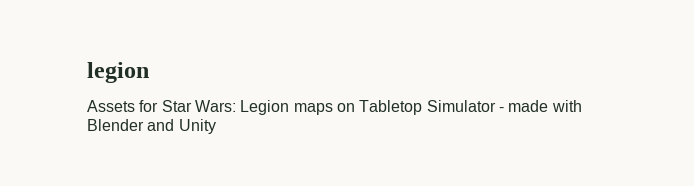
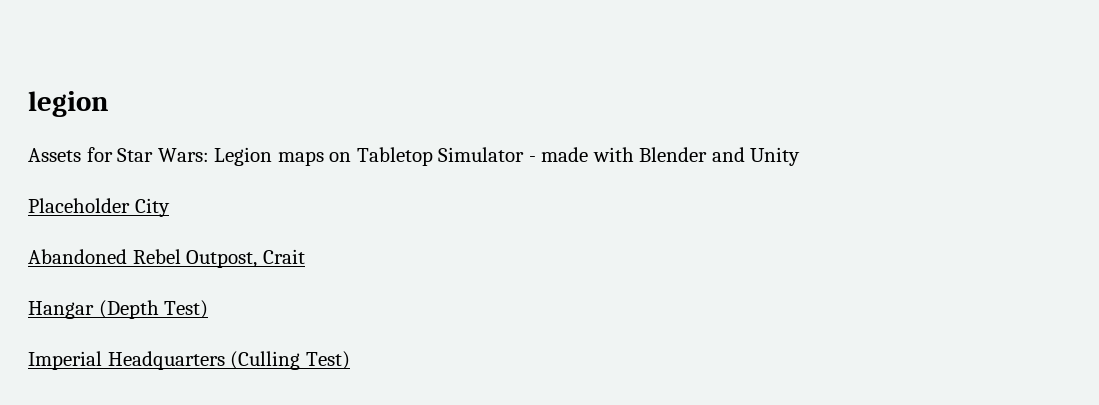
+ Placeholder City
+ Abandoned Rebel Outpost, Crait
+ Hangar (Depth Test)
+ Imperial Headquarters (Culling Test)

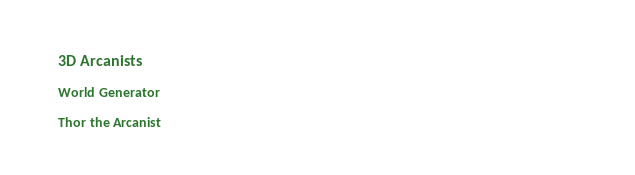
- legion
- Assets for Star Wars: Legion maps on Tabletop Simulator - made with Blender and Unity
- Placeholder City
- Abandoned Rebel Outpost, Crait
- Hangar (Depth Test)
- Imperial Headquarters (Culling Test)
+ 3D Arcanists
+ World Generator
+ Thor the Arcanist

